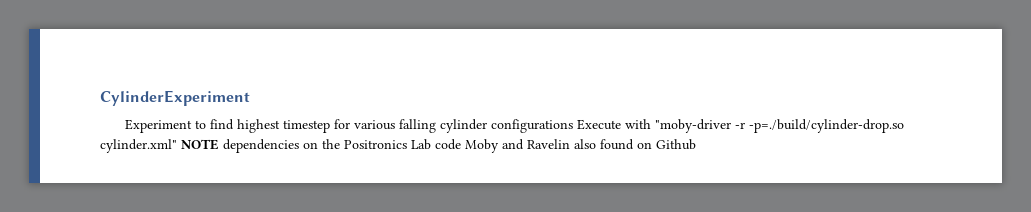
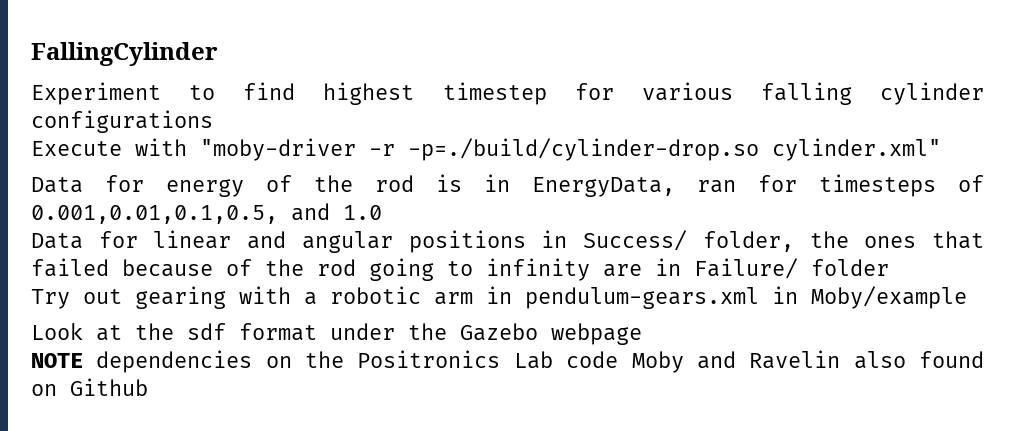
- CylinderExperiment
+ FallingCylinder
- Experiment to find highest timestep for various falling cylinder configurations Execute with "moby-driver -r -p=./build/cylinder-drop.so cylinder.xml" NOTE dependencies on the Positronics Lab code Moby and Ravelin also found on Github
+ Experiment to find highest timestep for various falling cylinder configurations
+ Execute with "moby-driver -r -p=./build/cylinder-drop.so cylinder.xml"
+ Data for energy of the rod is in EnergyData, ran for timesteps of 0.001,0.01,0.1,0.5, and 1.0
+ Data for linear and angular positions in Success/ folder, the ones that failed because of the rod going to infinity are in Failure/ folder
+ Try out gearing with a robotic arm in pendulum-gears.xml in Moby/example
+ Look at the sdf format under the Gazebo webpage
+ NOTE dependencies on the Positronics Lab code Moby and Ravelin also found on Github

